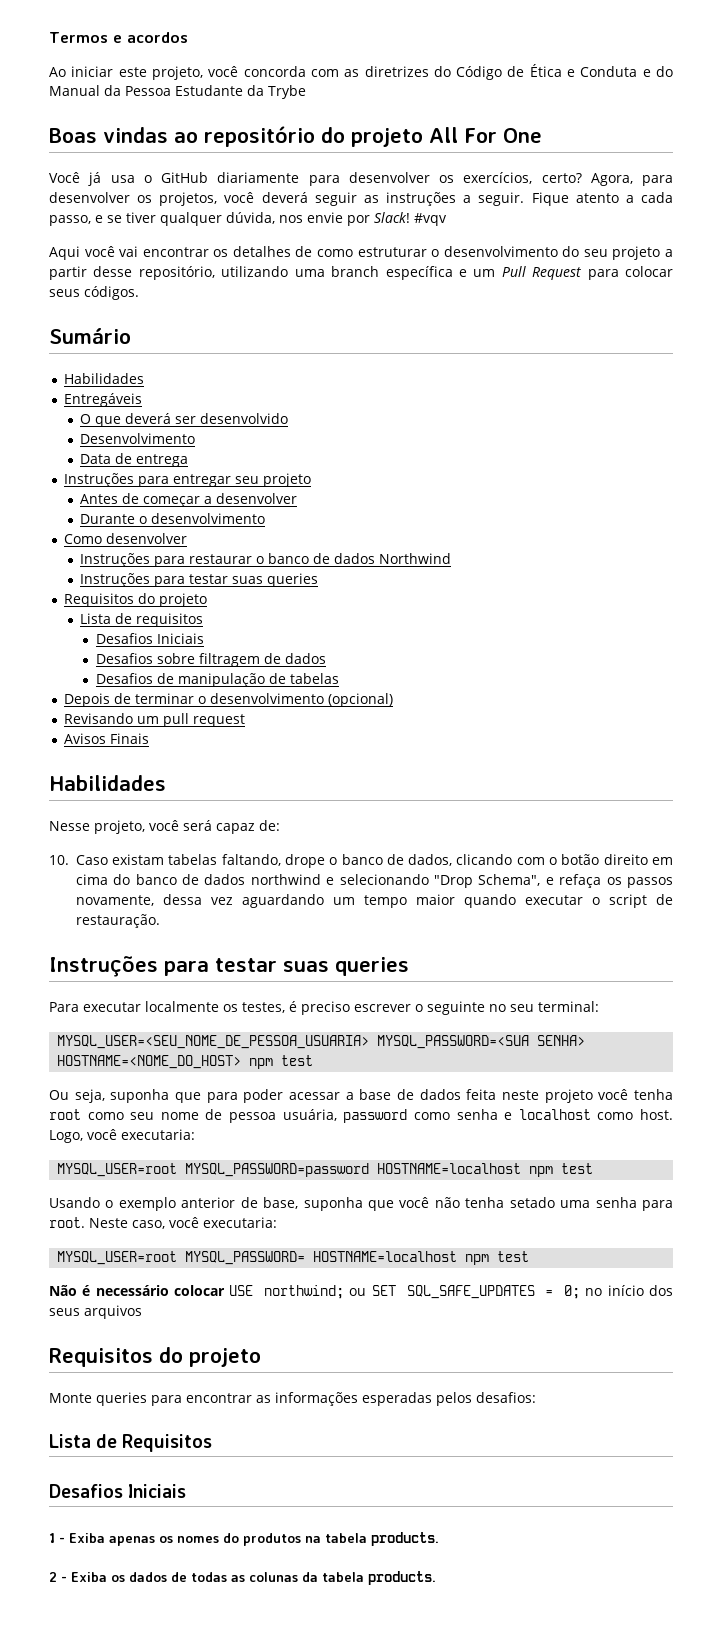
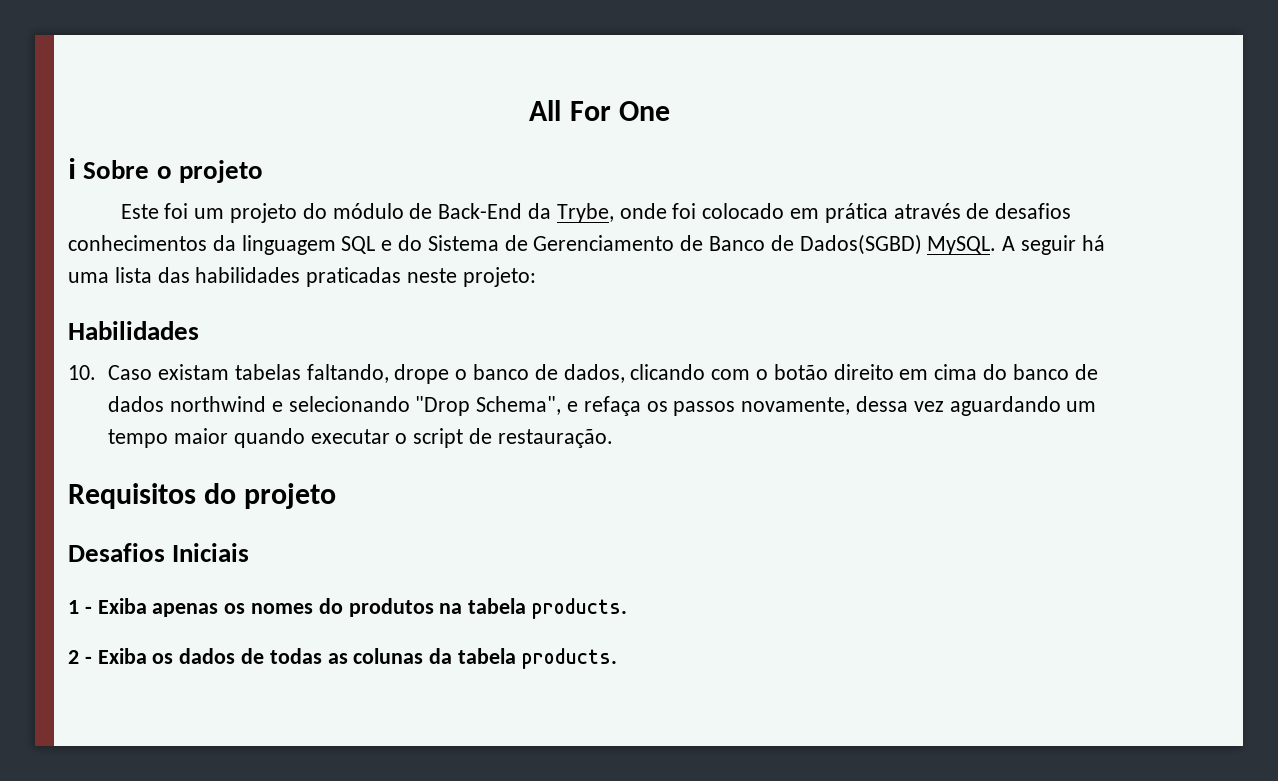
- Termos e acordos
- Ao iniciar este projeto, você concorda com as diretrizes do Código de Ética e Conduta e do Manual da Pessoa Estudante da Trybe
- Boas vindas ao repositório do projeto All For One
- Você já usa o GitHub diariamente para desenvolver os exercícios, certo? Agora, para desenvolver os projetos, você deverá seguir as instruções a seguir. Fique atento a cada passo, e se tiver qualquer dúvida, nos envie por Slack! #vqv
- Aqui você vai encontrar os detalhes de como estruturar o desenvolvimento do seu projeto a partir desse repositório, utilizando uma branch específica e um Pull Request para colocar seus códigos.
- Sumário
+ All For One
+ ℹ Sobre o projeto
+ Este foi um projeto do módulo de Back-End da Trybe, onde foi colocado em prática através de desafios conhecimentos da linguagem SQL e do Sistema de Gerenciamento de Banco de Dados(SGBD) MySQL. A seguir há uma lista das habilidades praticadas neste projeto:
  Habilidades
- Entregáveis
- O que deverá ser desenvolvido
- Desenvolvimento
- Data de entrega
- Instruções para entregar seu projeto
- Antes de começar a desenvolver
- Durante o desenvolvimento
- Como desenvolver
- Instruções para restaurar o banco de dados Northwind
- Instruções para testar suas queries
- Requisitos do projeto
- Lista de requisitos
- Desafios Iniciais
- Desafios sobre filtragem de dados
- Desafios de manipulação de tabelas
- Depois de terminar o desenvolvimento (opcional)
- Revisando um pull request
- Avisos Finais
- Habilidades
- Nesse projeto, você será capaz de:
  10. Caso existam tabelas faltando, drope o banco de dados, clicando com o botão direito em cima do banco de dados northwind e selecionando "Drop Schema", e refaça os passos novamente, dessa vez aguardando um tempo maior quando executar o script de restauração.
- Instruções para testar suas queries
- Para executar localmente os testes, é preciso escrever o seguinte no seu terminal:
- MYSQL_USER=<SEU_NOME_DE_PESSOA_USUARIA> MYSQL_PASSWORD=<SUA SENHA> HOSTNAME=<NOME_DO_HOST> npm test
- Ou seja, suponha que para poder acessar a base de dados feita neste projeto você tenha root como seu nome de pessoa usuária, password como senha e localhost como host. Logo, você executaria:
- MYSQL_USER=root MYSQL_PASSWORD=password HOSTNAME=localhost npm test
- Usando o exemplo anterior de base, suponha que você não tenha setado uma senha para root. Neste caso, você executaria:
- MYSQL_USER=root MYSQL_PASSWORD= HOSTNAME=localhost npm test
- Não é necessário colocar USE northwind; ou SET SQL_SAFE_UPDATES = 0; no início dos seus arquivos
  Requisitos do projeto
- Monte queries para encontrar as informações esperadas pelos desafios:
- Lista de Requisitos

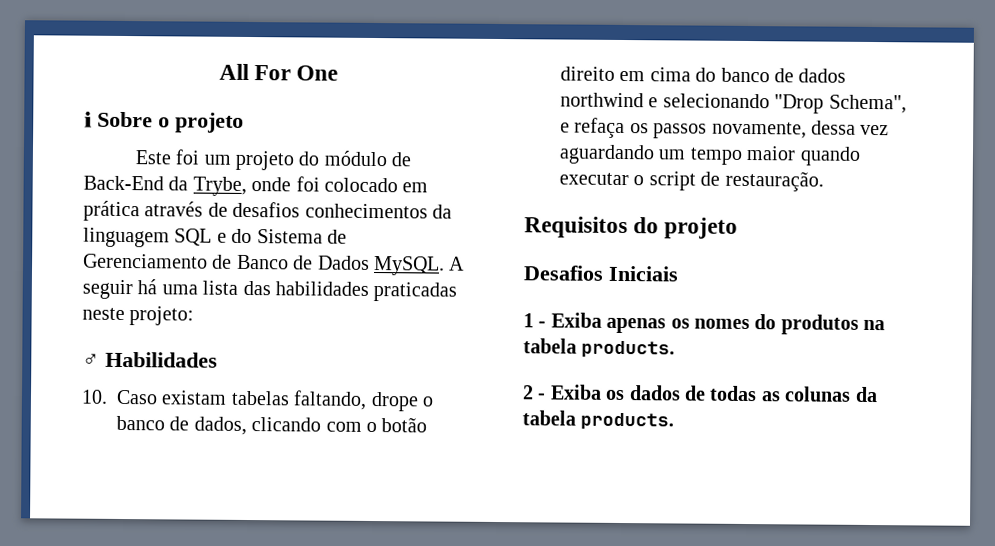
- Este foi um projeto do módulo de Back-End da Trybe, onde foi colocado em prática através de desafios conhecimentos da linguagem SQL e do Sistema de Gerenciamento de Banco de Dados(SGBD) MySQL.
+ Este foi um projeto do módulo de Back-End da Trybe, onde foi colocado em prática através de desafios conhecimentos da linguagem SQL e do Sistema de Gerenciamento de Banco de Dados MySQL.
- Habilidades
+ ♂ Habilidades

